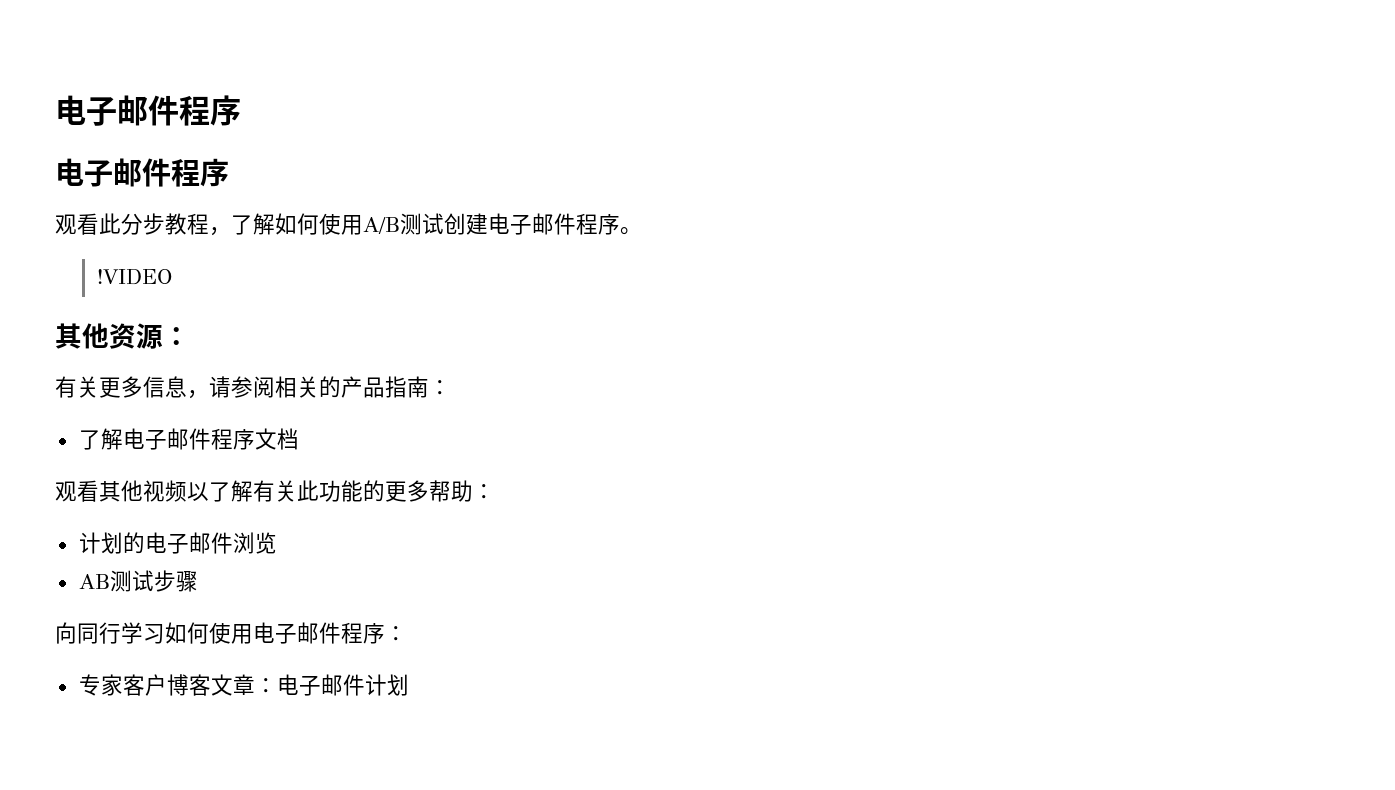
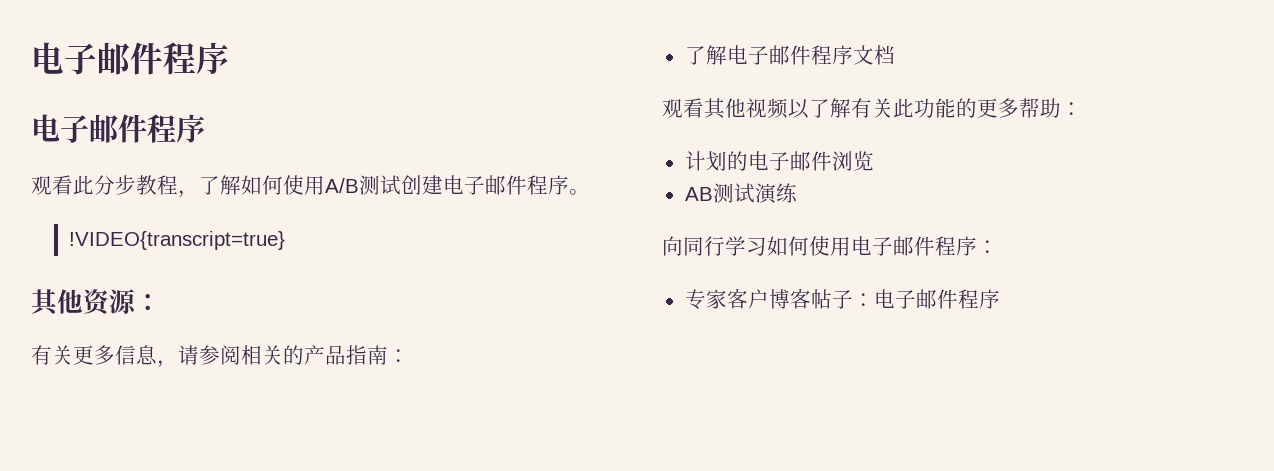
- !VIDEO
+ !VIDEO{transcript=true}
- AB测试步骤
+ AB测试演练
- 专家客户博客文章：电子邮件计划
+ 专家客户博客帖子：电子邮件程序

